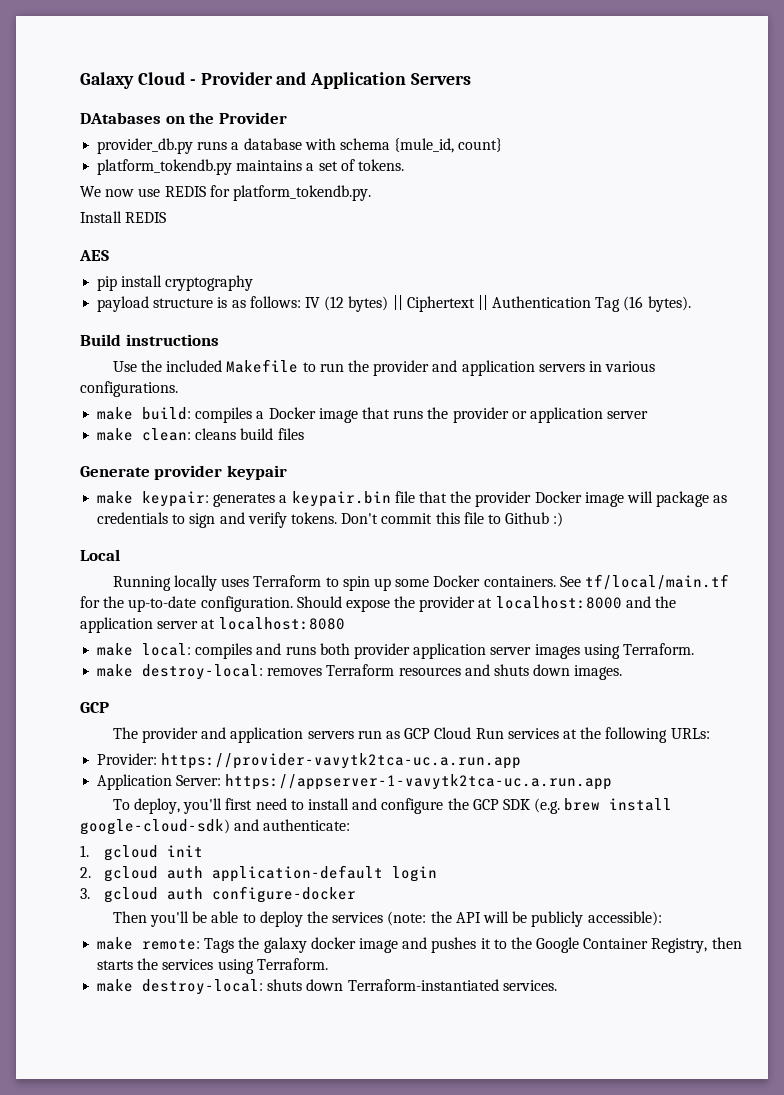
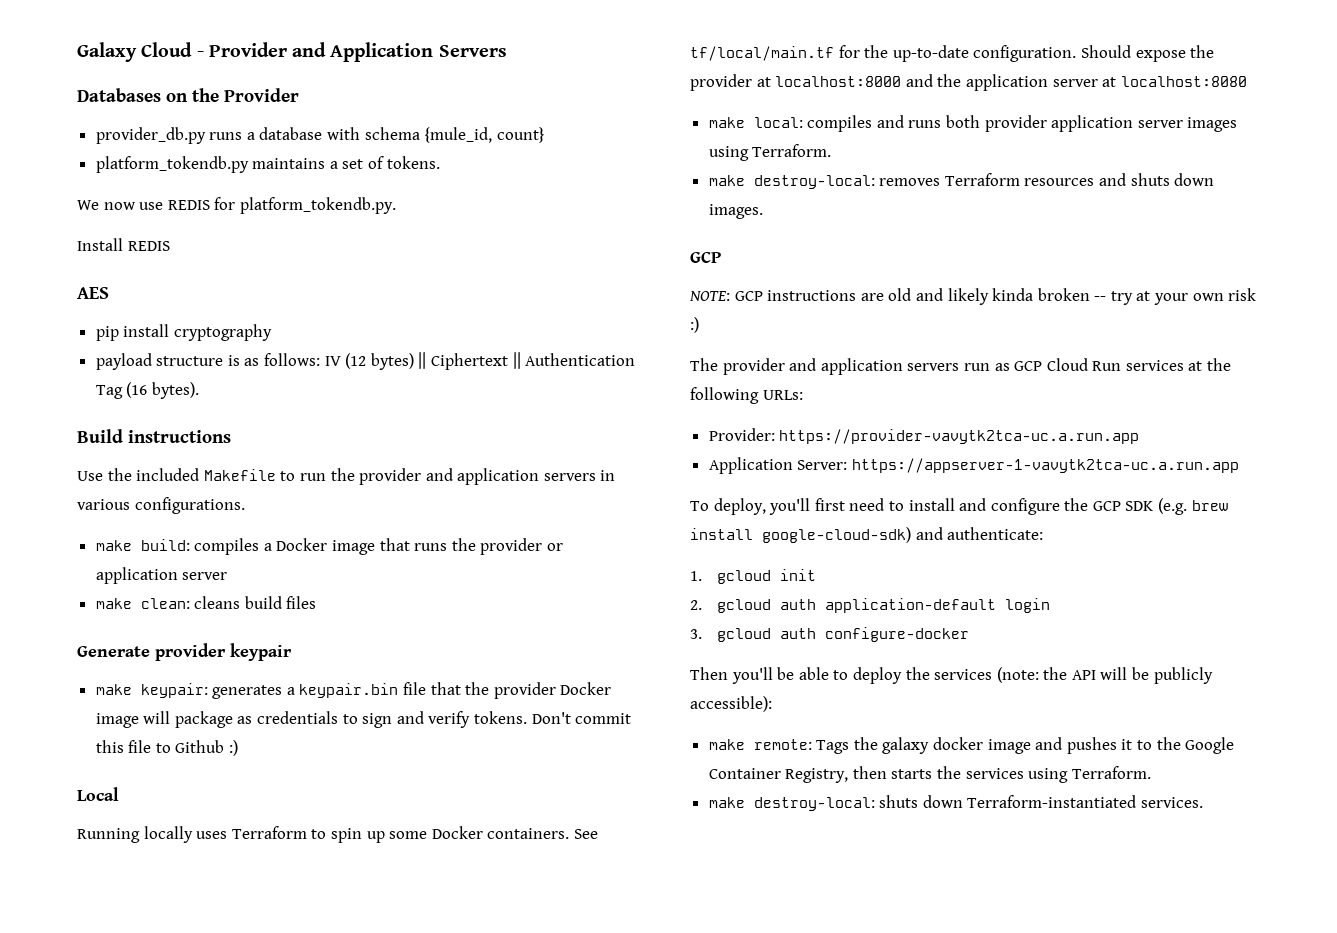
- DAtabases on the Provider
+ Databases on the Provider
+ NOTE: GCP instructions are old and likely kinda broken -- try at your own risk :)

